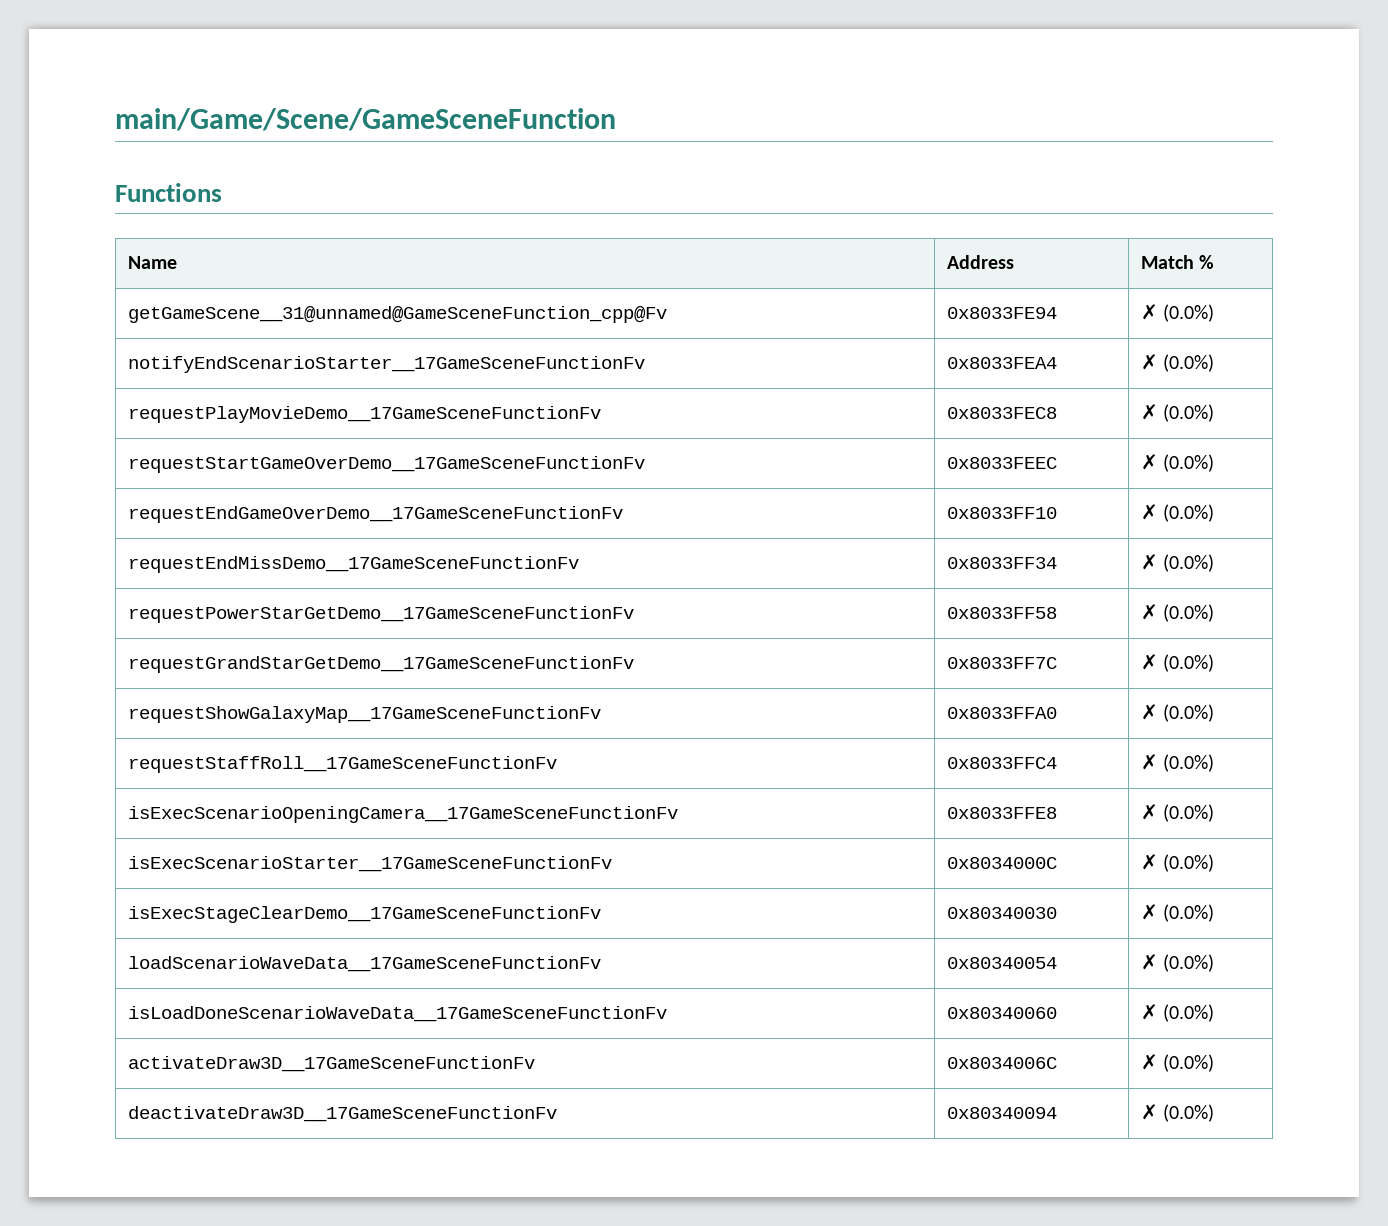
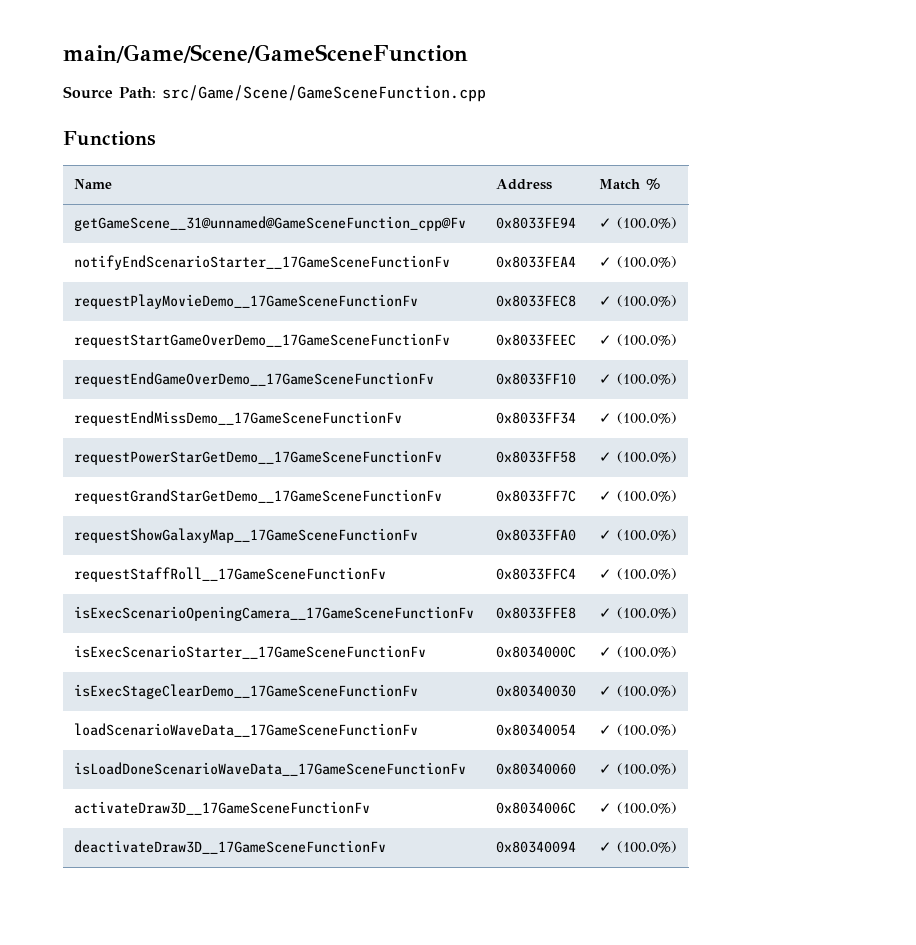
+ Source Path: src/Game/Scene/GameSceneFunction.cpp
- getGameScene__31@unnamed@GameSceneFunction_cpp@Fv | 0x8033FE94 | ✗ (0.0%)
+ getGameScene__31@unnamed@GameSceneFunction_cpp@Fv | 0x8033FE94 | ✓ (100.0%)
- notifyEndScenarioStarter__17GameSceneFunctionFv | 0x8033FEA4 | ✗ (0.0%)
+ notifyEndScenarioStarter__17GameSceneFunctionFv | 0x8033FEA4 | ✓ (100.0%)
- requestPlayMovieDemo__17GameSceneFunctionFv | 0x8033FEC8 | ✗ (0.0%)
+ requestPlayMovieDemo__17GameSceneFunctionFv | 0x8033FEC8 | ✓ (100.0%)
- requestStartGameOverDemo__17GameSceneFunctionFv | 0x8033FEEC | ✗ (0.0%)
+ requestStartGameOverDemo__17GameSceneFunctionFv | 0x8033FEEC | ✓ (100.0%)
- requestEndGameOverDemo__17GameSceneFunctionFv | 0x8033FF10 | ✗ (0.0%)
+ requestEndGameOverDemo__17GameSceneFunctionFv | 0x8033FF10 | ✓ (100.0%)
- requestEndMissDemo__17GameSceneFunctionFv | 0x8033FF34 | ✗ (0.0%)
+ requestEndMissDemo__17GameSceneFunctionFv | 0x8033FF34 | ✓ (100.0%)
- requestPowerStarGetDemo__17GameSceneFunctionFv | 0x8033FF58 | ✗ (0.0%)
+ requestPowerStarGetDemo__17GameSceneFunctionFv | 0x8033FF58 | ✓ (100.0%)
- requestGrandStarGetDemo__17GameSceneFunctionFv | 0x8033FF7C | ✗ (0.0%)
+ requestGrandStarGetDemo__17GameSceneFunctionFv | 0x8033FF7C | ✓ (100.0%)
- requestShowGalaxyMap__17GameSceneFunctionFv | 0x8033FFA0 | ✗ (0.0%)
+ requestShowGalaxyMap__17GameSceneFunctionFv | 0x8033FFA0 | ✓ (100.0%)
- requestStaffRoll__17GameSceneFunctionFv | 0x8033FFC4 | ✗ (0.0%)
+ requestStaffRoll__17GameSceneFunctionFv | 0x8033FFC4 | ✓ (100.0%)
- isExecScenarioOpeningCamera__17GameSceneFunctionFv | 0x8033FFE8 | ✗ (0.0%)
+ isExecScenarioOpeningCamera__17GameSceneFunctionFv | 0x8033FFE8 | ✓ (100.0%)
- isExecScenarioStarter__17GameSceneFunctionFv | 0x8034000C | ✗ (0.0%)
+ isExecScenarioStarter__17GameSceneFunctionFv | 0x8034000C | ✓ (100.0%)
- isExecStageClearDemo__17GameSceneFunctionFv | 0x80340030 | ✗ (0.0%)
+ isExecStageClearDemo__17GameSceneFunctionFv | 0x80340030 | ✓ (100.0%)
- loadScenarioWaveData__17GameSceneFunctionFv | 0x80340054 | ✗ (0.0%)
+ loadScenarioWaveData__17GameSceneFunctionFv | 0x80340054 | ✓ (100.0%)
- isLoadDoneScenarioWaveData__17GameSceneFunctionFv | 0x80340060 | ✗ (0.0%)
+ isLoadDoneScenarioWaveData__17GameSceneFunctionFv | 0x80340060 | ✓ (100.0%)
- activateDraw3D__17GameSceneFunctionFv | 0x8034006C | ✗ (0.0%)
+ activateDraw3D__17GameSceneFunctionFv | 0x8034006C | ✓ (100.0%)
- deactivateDraw3D__17GameSceneFunctionFv | 0x80340094 | ✗ (0.0%)
+ deactivateDraw3D__17GameSceneFunctionFv | 0x80340094 | ✓ (100.0%)

